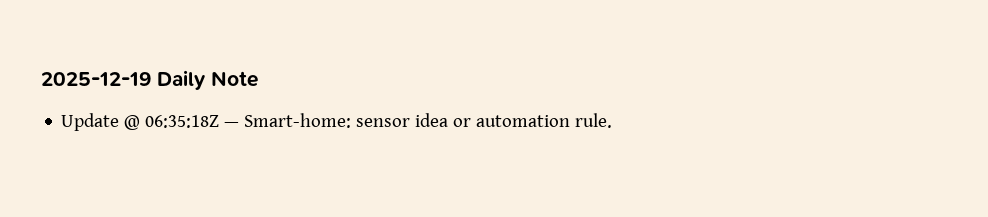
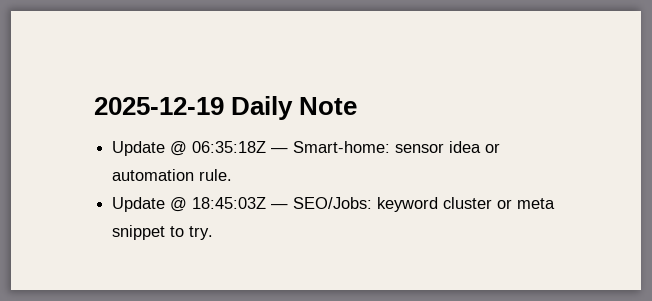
+ Update @ 18:45:03Z — SEO/Jobs: keyword cluster or meta snippet to try.

